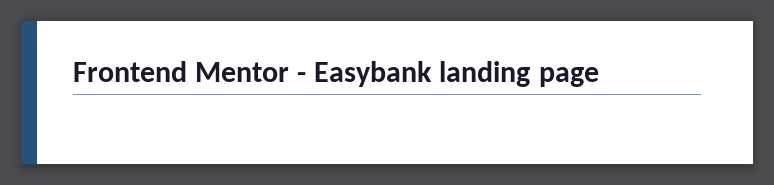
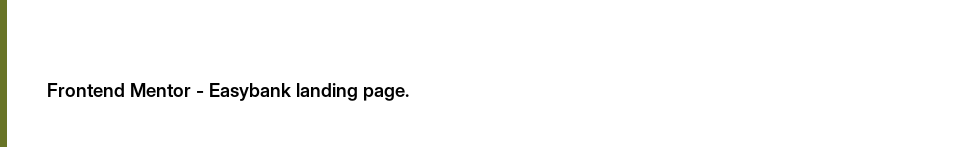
- Frontend Mentor - Easybank landing page
+ Frontend Mentor - Easybank landing page.

